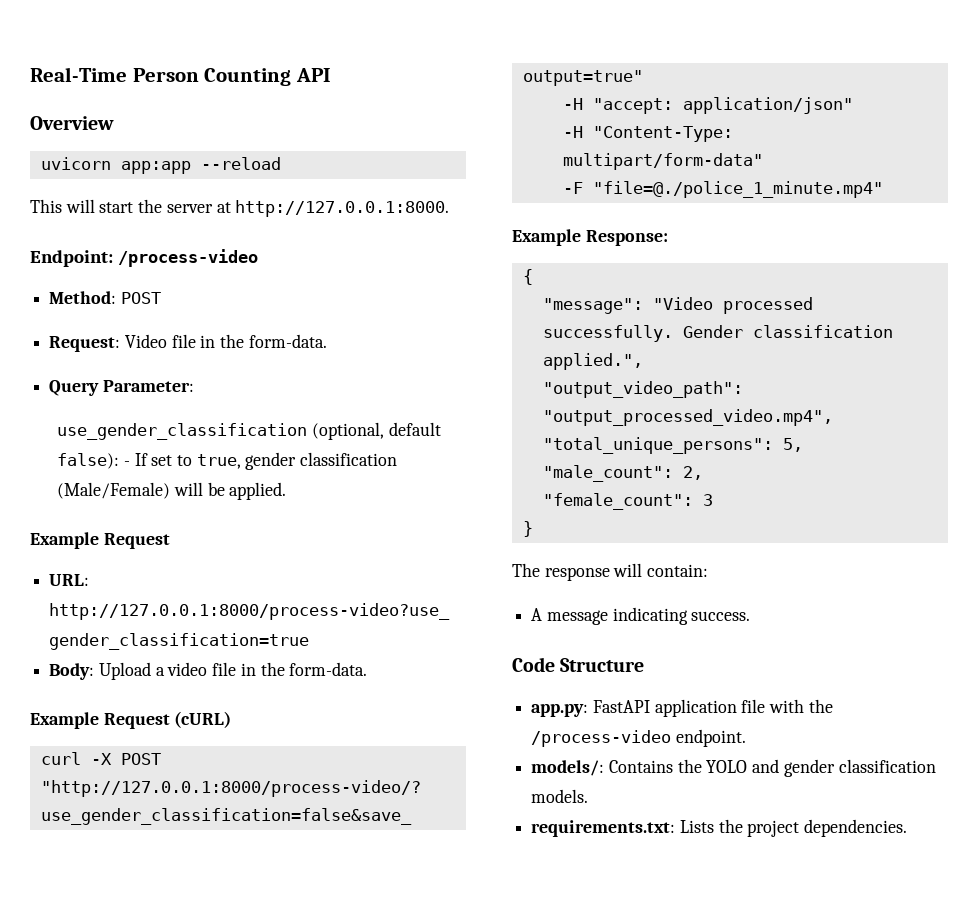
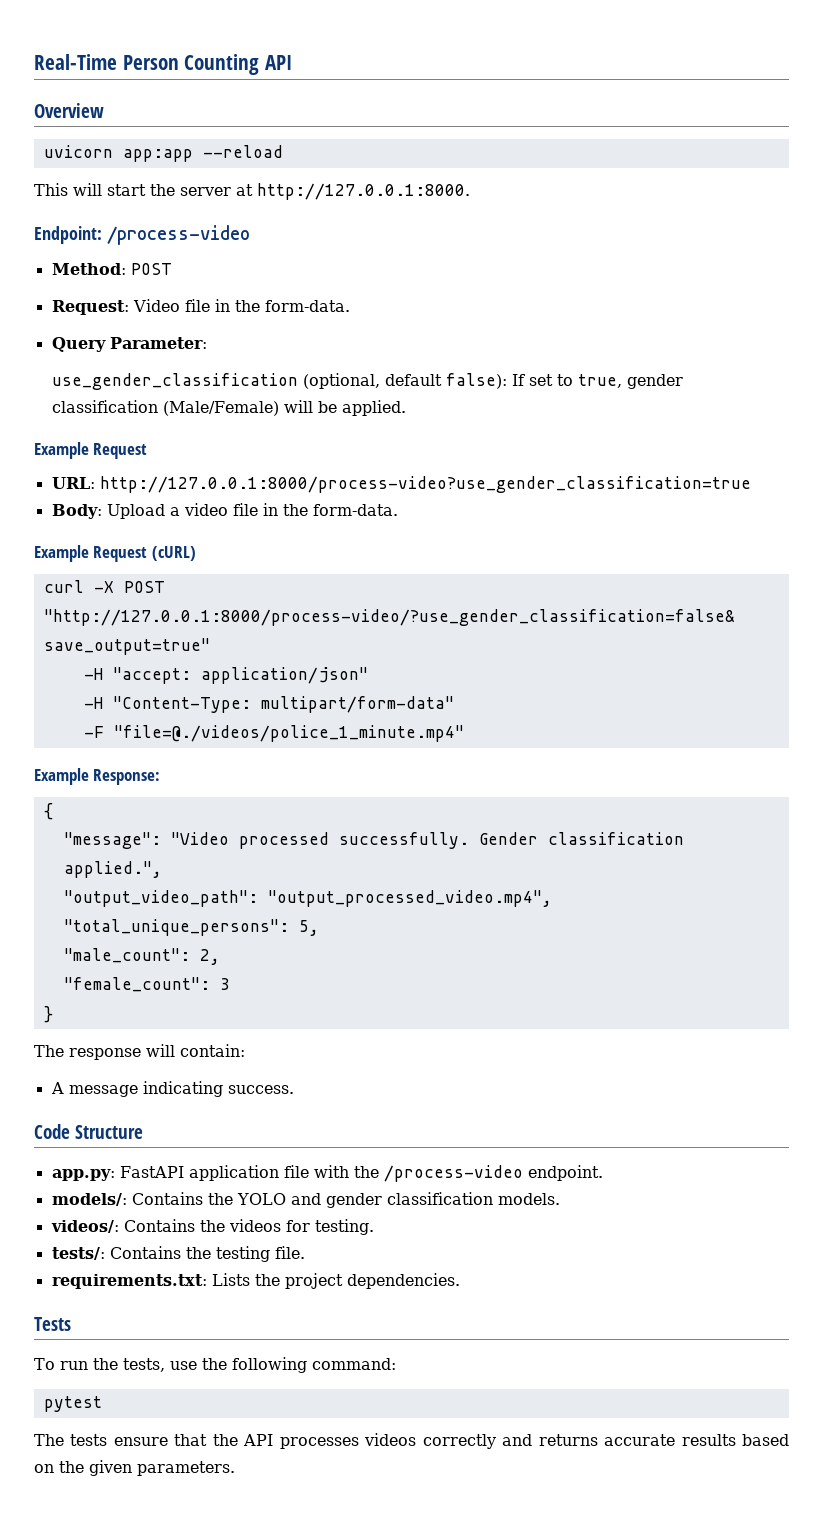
- use_gender_classification (optional, default false): - If set to true, gender classification (Male/Female) will be applied.
+ use_gender_classification (optional, default false): If set to true, gender classification (Male/Female) will be applied.
- -F "file=@./police_1_minute.mp4"
+ -F "file=@./videos/police_1_minute.mp4"
+ videos/: Contains the videos for testing.
+ tests/: Contains the testing file.
+ Tests
+ To run the tests, use the following command:
+ pytest
+ The tests ensure that the API processes videos correctly and returns accurate results based on the given parameters.

